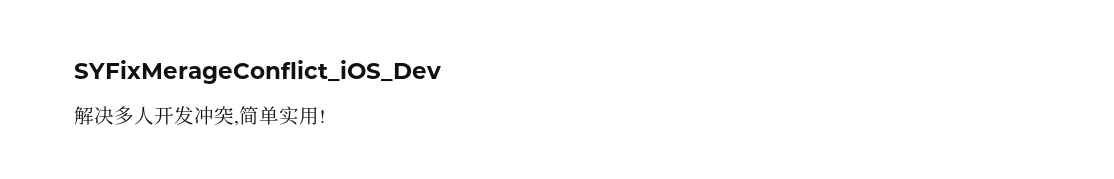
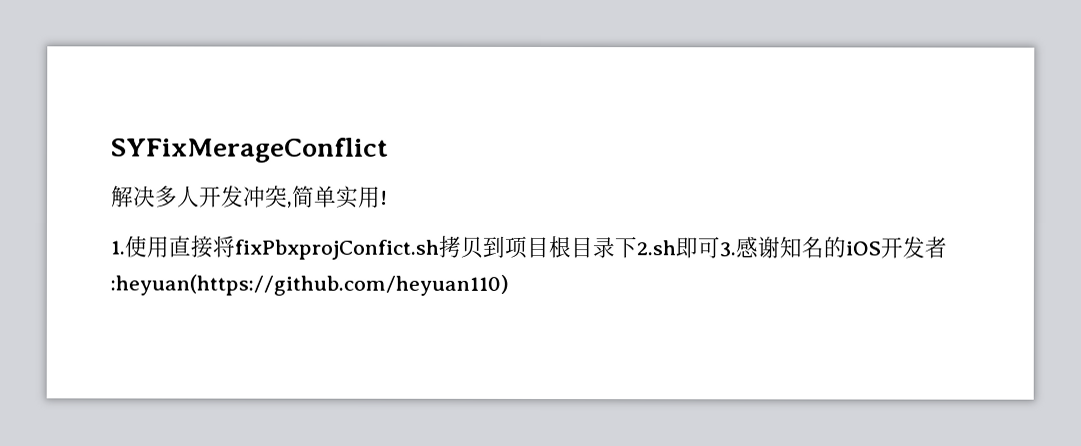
- SYFixMerageConflict_iOS_Dev
+ SYFixMerageConflict
+ 1.使用直接将fixPbxprojConfict.sh拷贝到项目根目录下2.sh即可3.感谢知名的iOS开发者:heyuan(https://github.com/heyuan110)

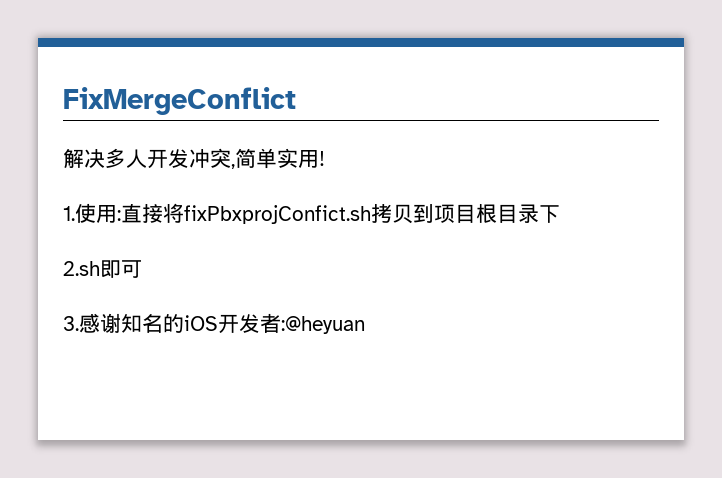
- SYFixMerageConflict
+ FixMergeConflict
- 1.使用直接将fixPbxprojConfict.sh拷贝到项目根目录下2.sh即可3.感谢知名的iOS开发者:heyuan(https://github.com/heyuan110)
+ 1.使用:直接将fixPbxprojConfict.sh拷贝到项目根目录下
+ 2.sh即可
+ 3.感谢知名的iOS开发者:@heyuan

